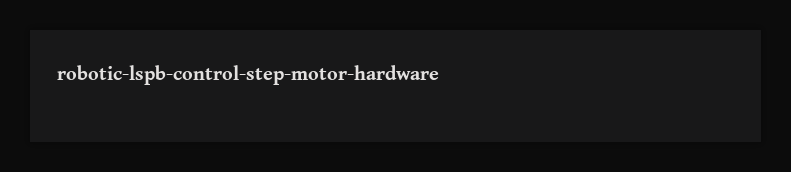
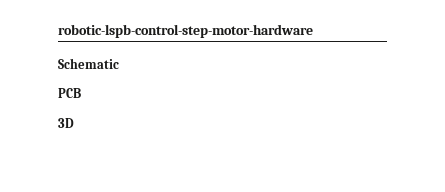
+ Schematic
+ PCB
+ 3D

